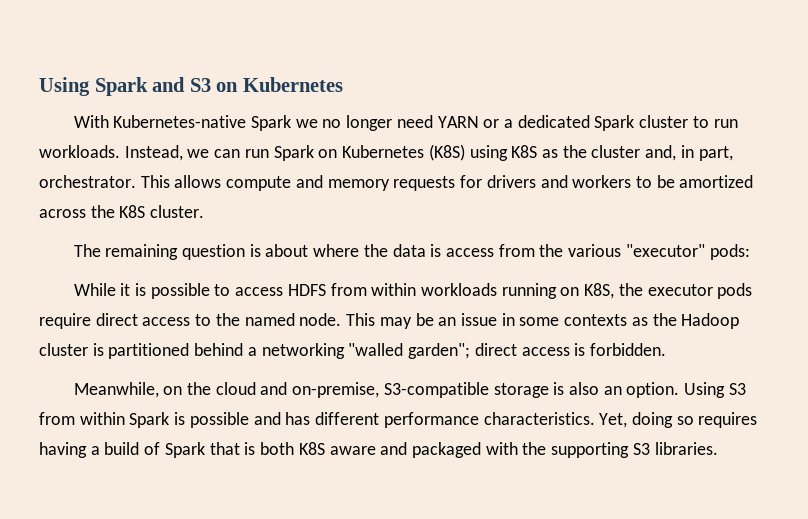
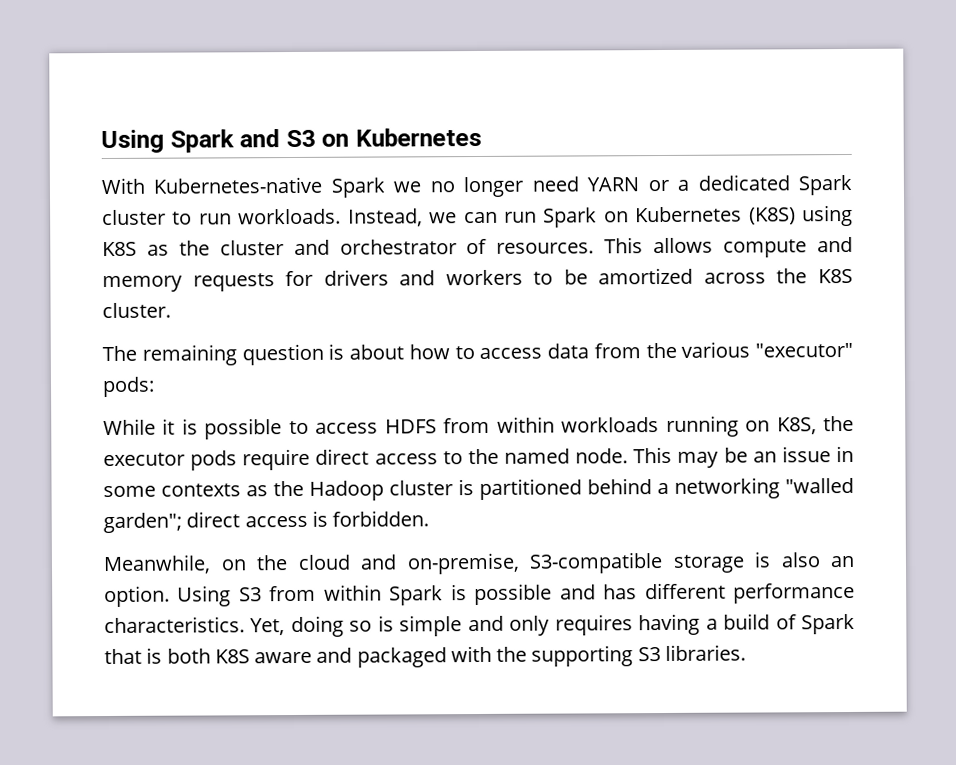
- Instead, we can run Spark on Kubernetes (K8S) using K8S as the cluster and, in part, orchestrator.
+ Instead, we can run Spark on Kubernetes (K8S) using K8S as the cluster and orchestrator of resources.
- The remaining question is about where the data is access from the various "executor" pods:
+ The remaining question is about how to access data from the various "executor" pods:
- Yet, doing so requires having a build of Spark that is both K8S aware and packaged with the supporting S3 libraries.
+ Yet, doing so is simple and only requires having a build of Spark that is both K8S aware and packaged with the supporting S3 libraries.

